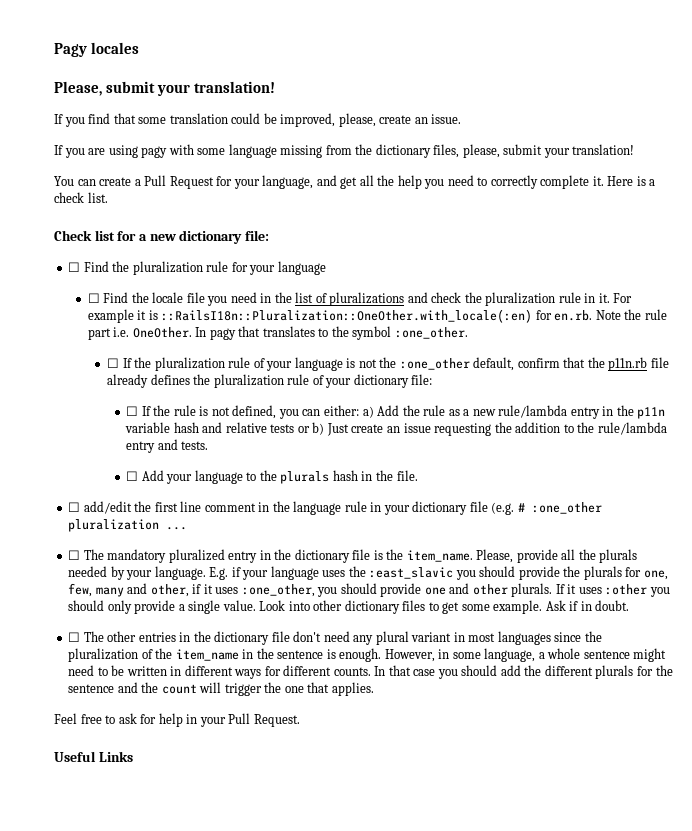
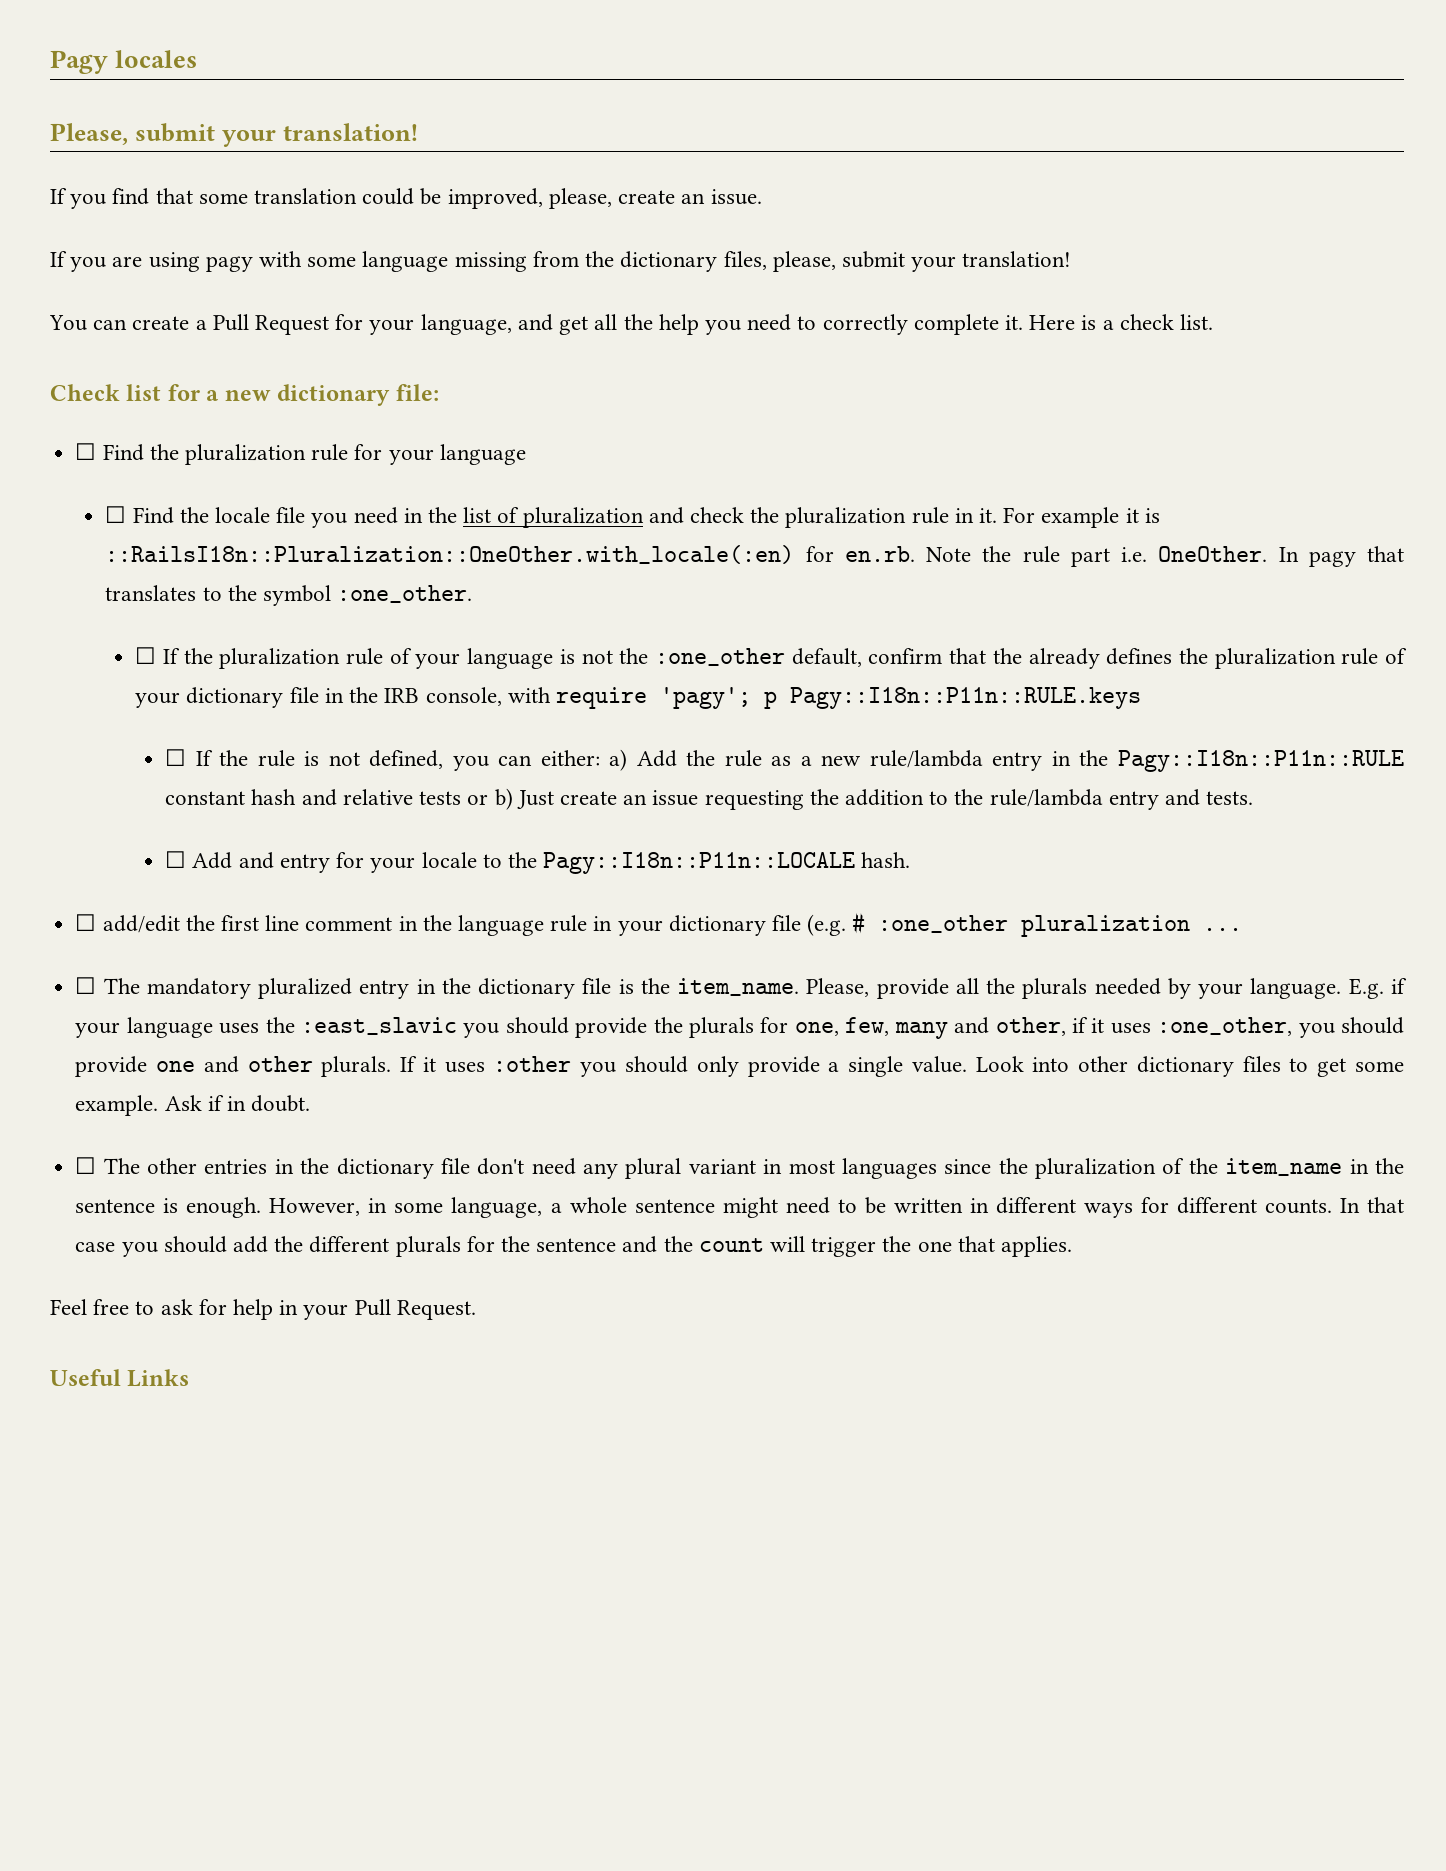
- ☐ Find the locale file you need in the list of pluralizations and check the pluralization rule in it.
+ ☐ Find the locale file you need in the list of pluralization and check the pluralization rule in it.
- ☐ If the pluralization rule of your language is not the :one_other default, confirm that the p11n.rb file already defines the pluralization rule of your dictionary file:
+ ☐ If the pluralization rule of your language is not the :one_other default, confirm that the already defines the pluralization rule of your dictionary file in the IRB console, with require 'pagy'; p Pagy::I18n::P11n::RULE.keys
- ☐ If the rule is not defined, you can either: a) Add the rule as a new rule/lambda entry in the p11n variable hash and relative tests or b) Just create an issue requesting the addition to the rule/lambda entry and tests.
+ ☐ If the rule is not defined, you can either: a) Add the rule as a new rule/lambda entry in the Pagy::I18n::P11n::RULE constant hash and relative tests or b) Just create an issue requesting the addition to the rule/lambda entry and tests.
- ☐ Add your language to the plurals hash in the file.
+ ☐ Add and entry for your locale to the Pagy::I18n::P11n::LOCALE hash.

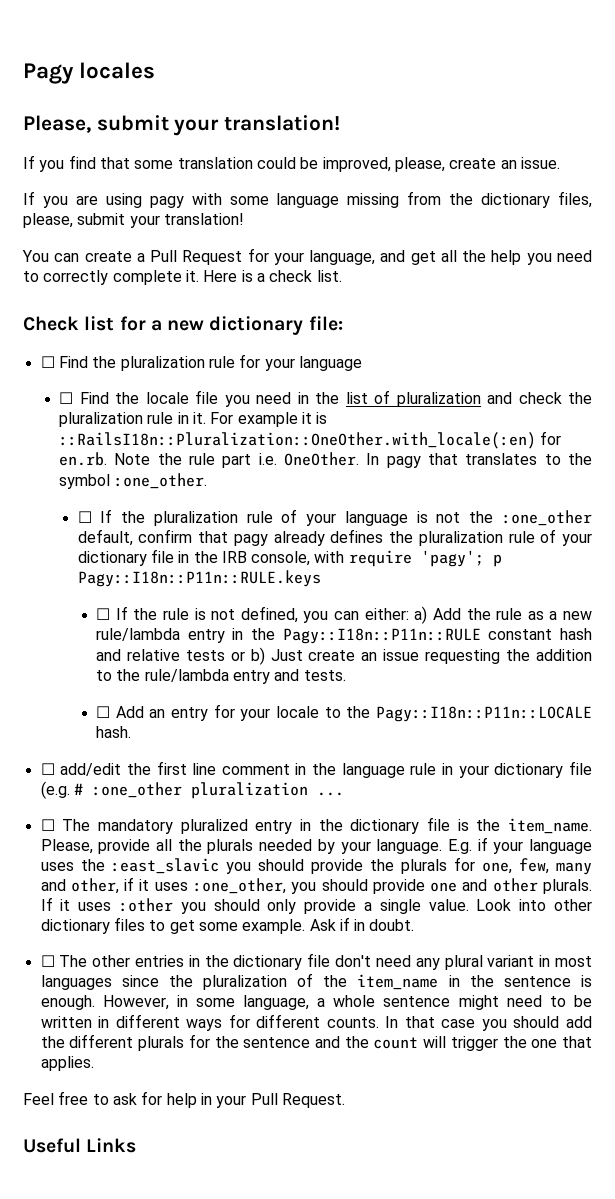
- ☐ If the pluralization rule of your language is not the :one_other default, confirm that the already defines the pluralization rule of your dictionary file in the IRB console, with require 'pagy'; p Pagy::I18n::P11n::RULE.keys
+ ☐ If the pluralization rule of your language is not the :one_other default, confirm that pagy already defines the pluralization rule of your dictionary file in the IRB console, with require 'pagy'; p Pagy::I18n::P11n::RULE.keys
- ☐ Add and entry for your locale to the Pagy::I18n::P11n::LOCALE hash.
+ ☐ Add an entry for your locale to the Pagy::I18n::P11n::LOCALE hash.

